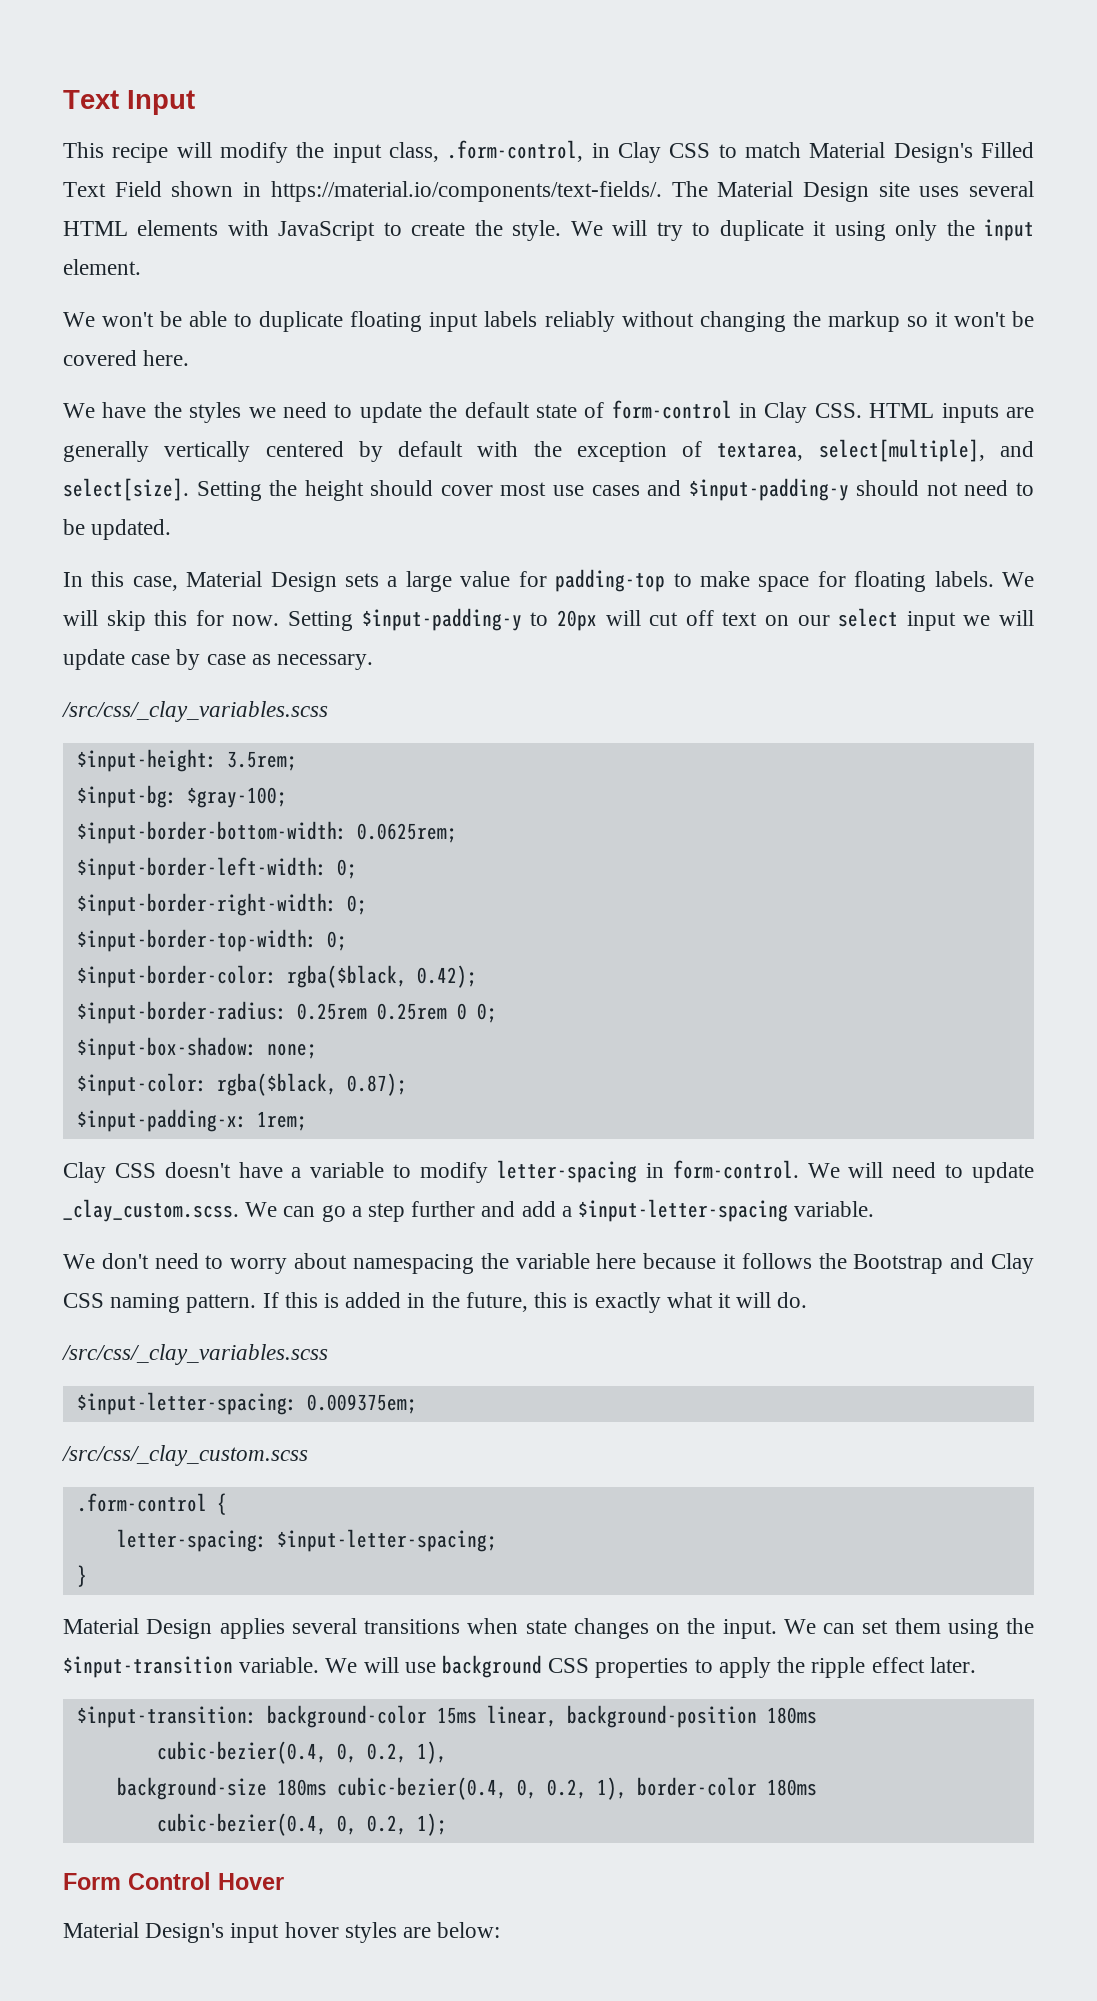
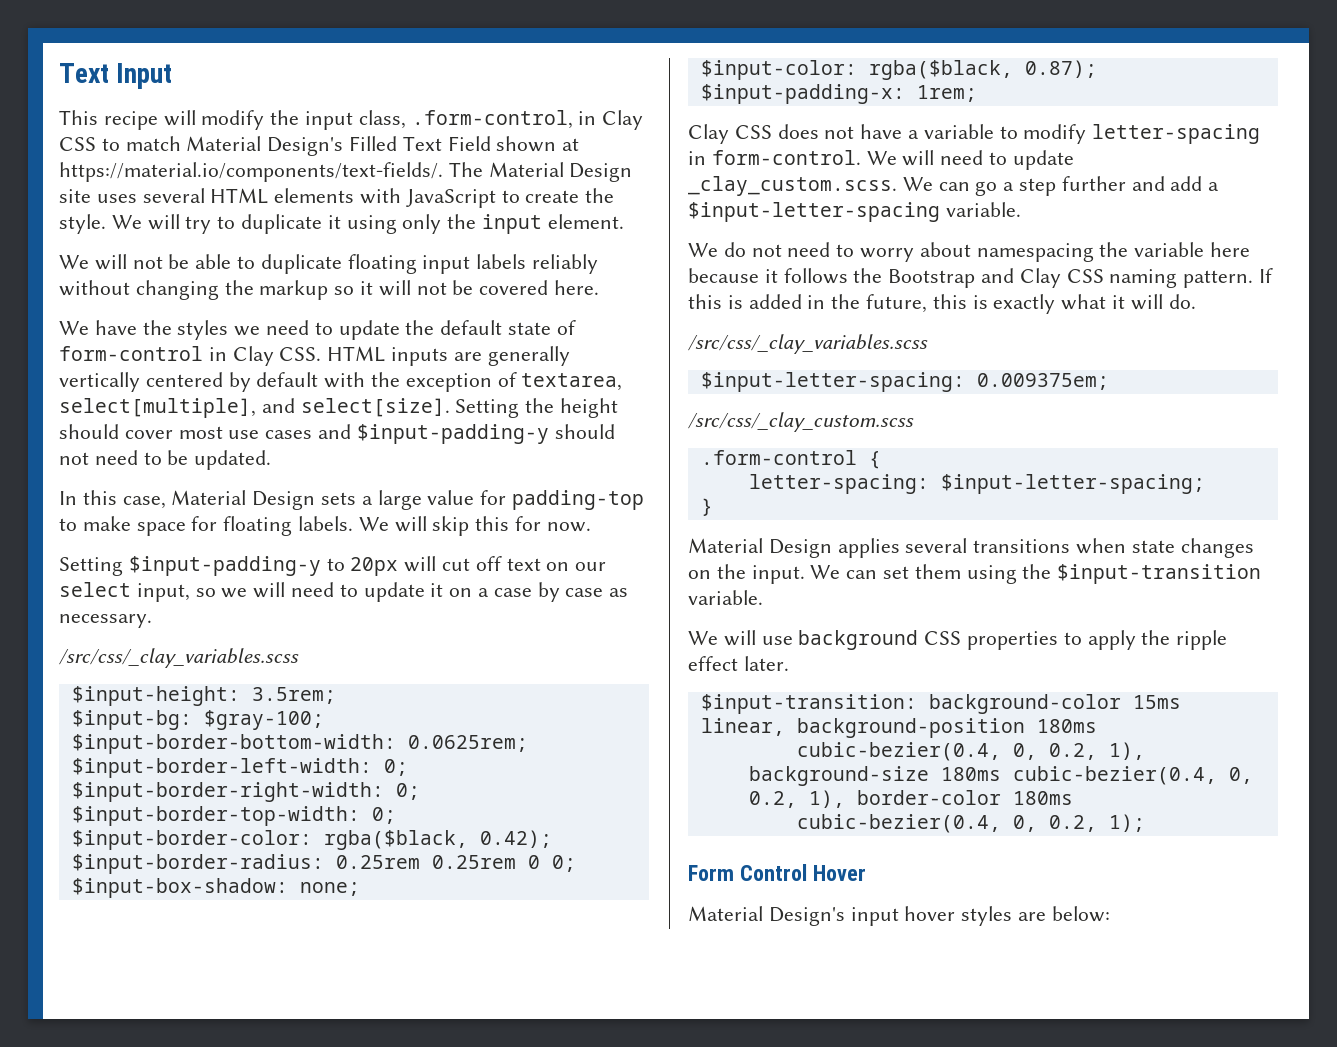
- This recipe will modify the input class, .form-control, in Clay CSS to match Material Design's Filled Text Field shown in https://material.io/components/text-fields/. The Material Design site uses several HTML elements with JavaScript to create the style.
+ This recipe will modify the input class, .form-control, in Clay CSS to match Material Design's Filled Text Field shown at https://material.io/components/text-fields/. The Material Design site uses several HTML elements with JavaScript to create the style.
- We won't be able to duplicate floating input labels reliably without changing the markup so it won't be covered here.
+ We will not be able to duplicate floating input labels reliably without changing the markup so it will not be covered here.
- We will skip this for now. Setting $input-padding-y to 20px will cut off text on our select input we will update case by case as necessary.
+ We will skip this for now.
+ Setting $input-padding-y to 20px will cut off text on our select input, so we will need to update it on a case by case as necessary.
- Clay CSS doesn't have a variable to modify letter-spacing in form-control.
+ Clay CSS does not have a variable to modify letter-spacing in form-control.
- We don't need to worry about namespacing the variable here because it follows the Bootstrap and Clay CSS naming pattern.
+ We do not need to worry about namespacing the variable here because it follows the Bootstrap and Clay CSS naming pattern.
- We can set them using the $input-transition variable. We will use background CSS properties to apply the ripple effect later.
+ We can set them using the $input-transition variable.
+ We will use background CSS properties to apply the ripple effect later.

